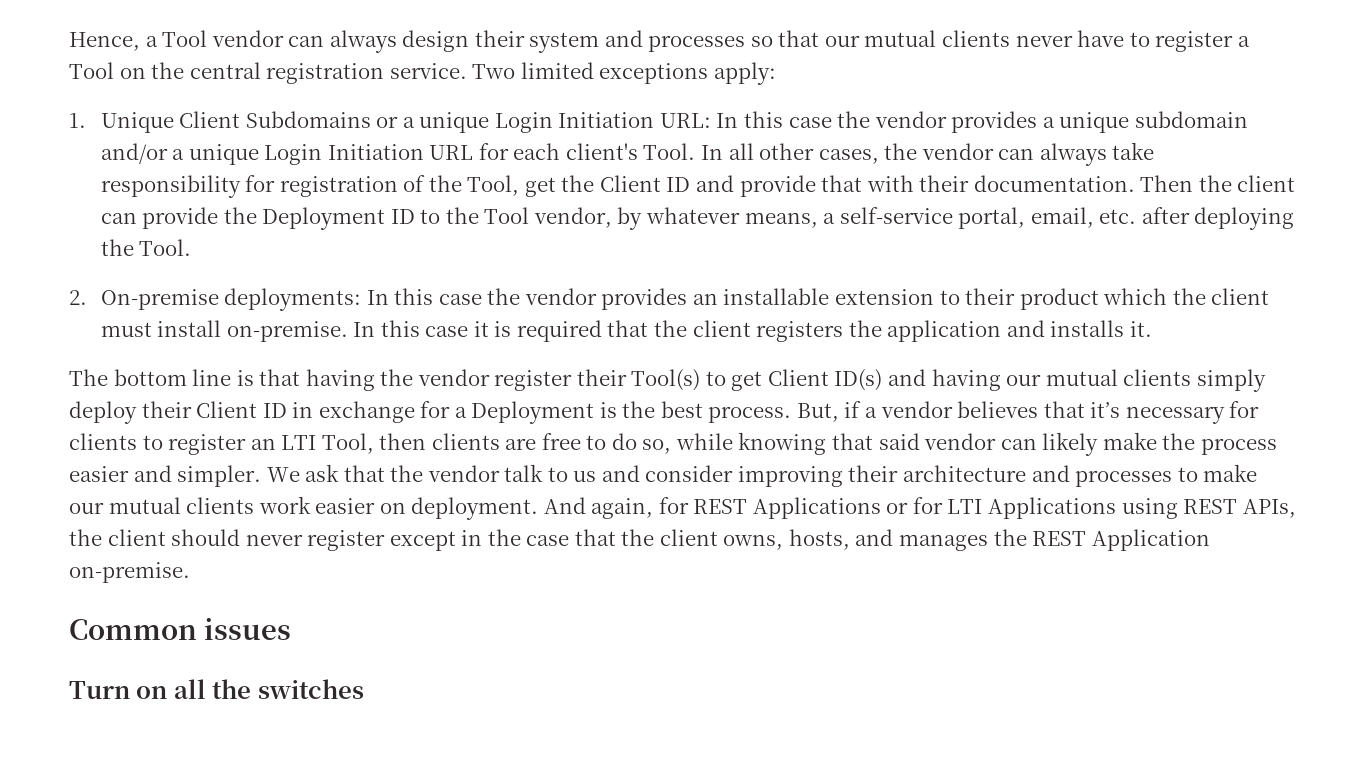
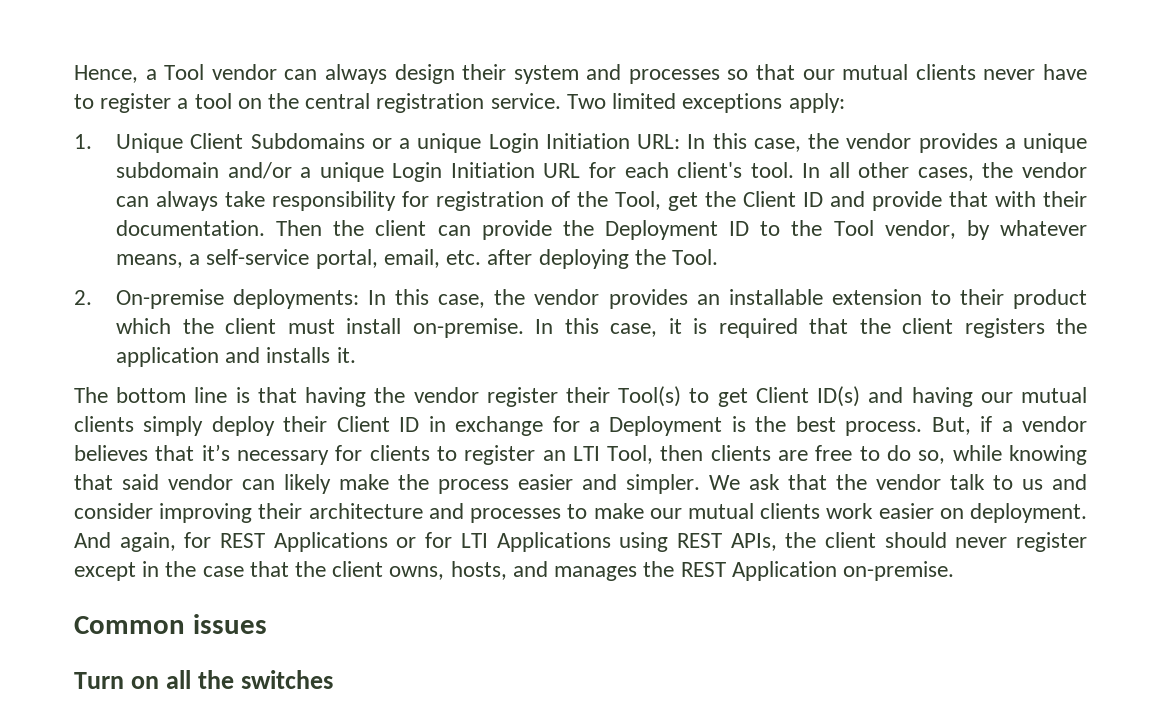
- Hence, a Tool vendor can always design their system and processes so that our mutual clients never have to register a Tool on the central registration service.
+ Hence, a Tool vendor can always design their system and processes so that our mutual clients never have to register a tool on the central registration service.
- 1. Unique Client Subdomains or a unique Login Initiation URL: In this case the vendor provides a unique subdomain and/or a unique Login Initiation URL for each client's Tool.
+ 1. Unique Client Subdomains or a unique Login Initiation URL: In this case, the vendor provides a unique subdomain and/or a unique Login Initiation URL for each client's tool.
- 2. On-premise deployments: In this case the vendor provides an installable extension to their product which the client must install on-premise.
+ 2. On-premise deployments: In this case, the vendor provides an installable extension to their product which the client must install on-premise.
- In this case it is required that the client registers the application and installs it.
+ In this case, it is required that the client registers the application and installs it.

